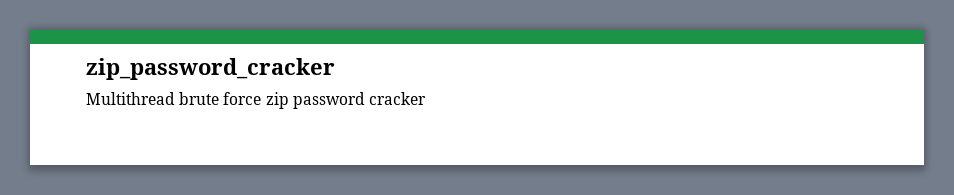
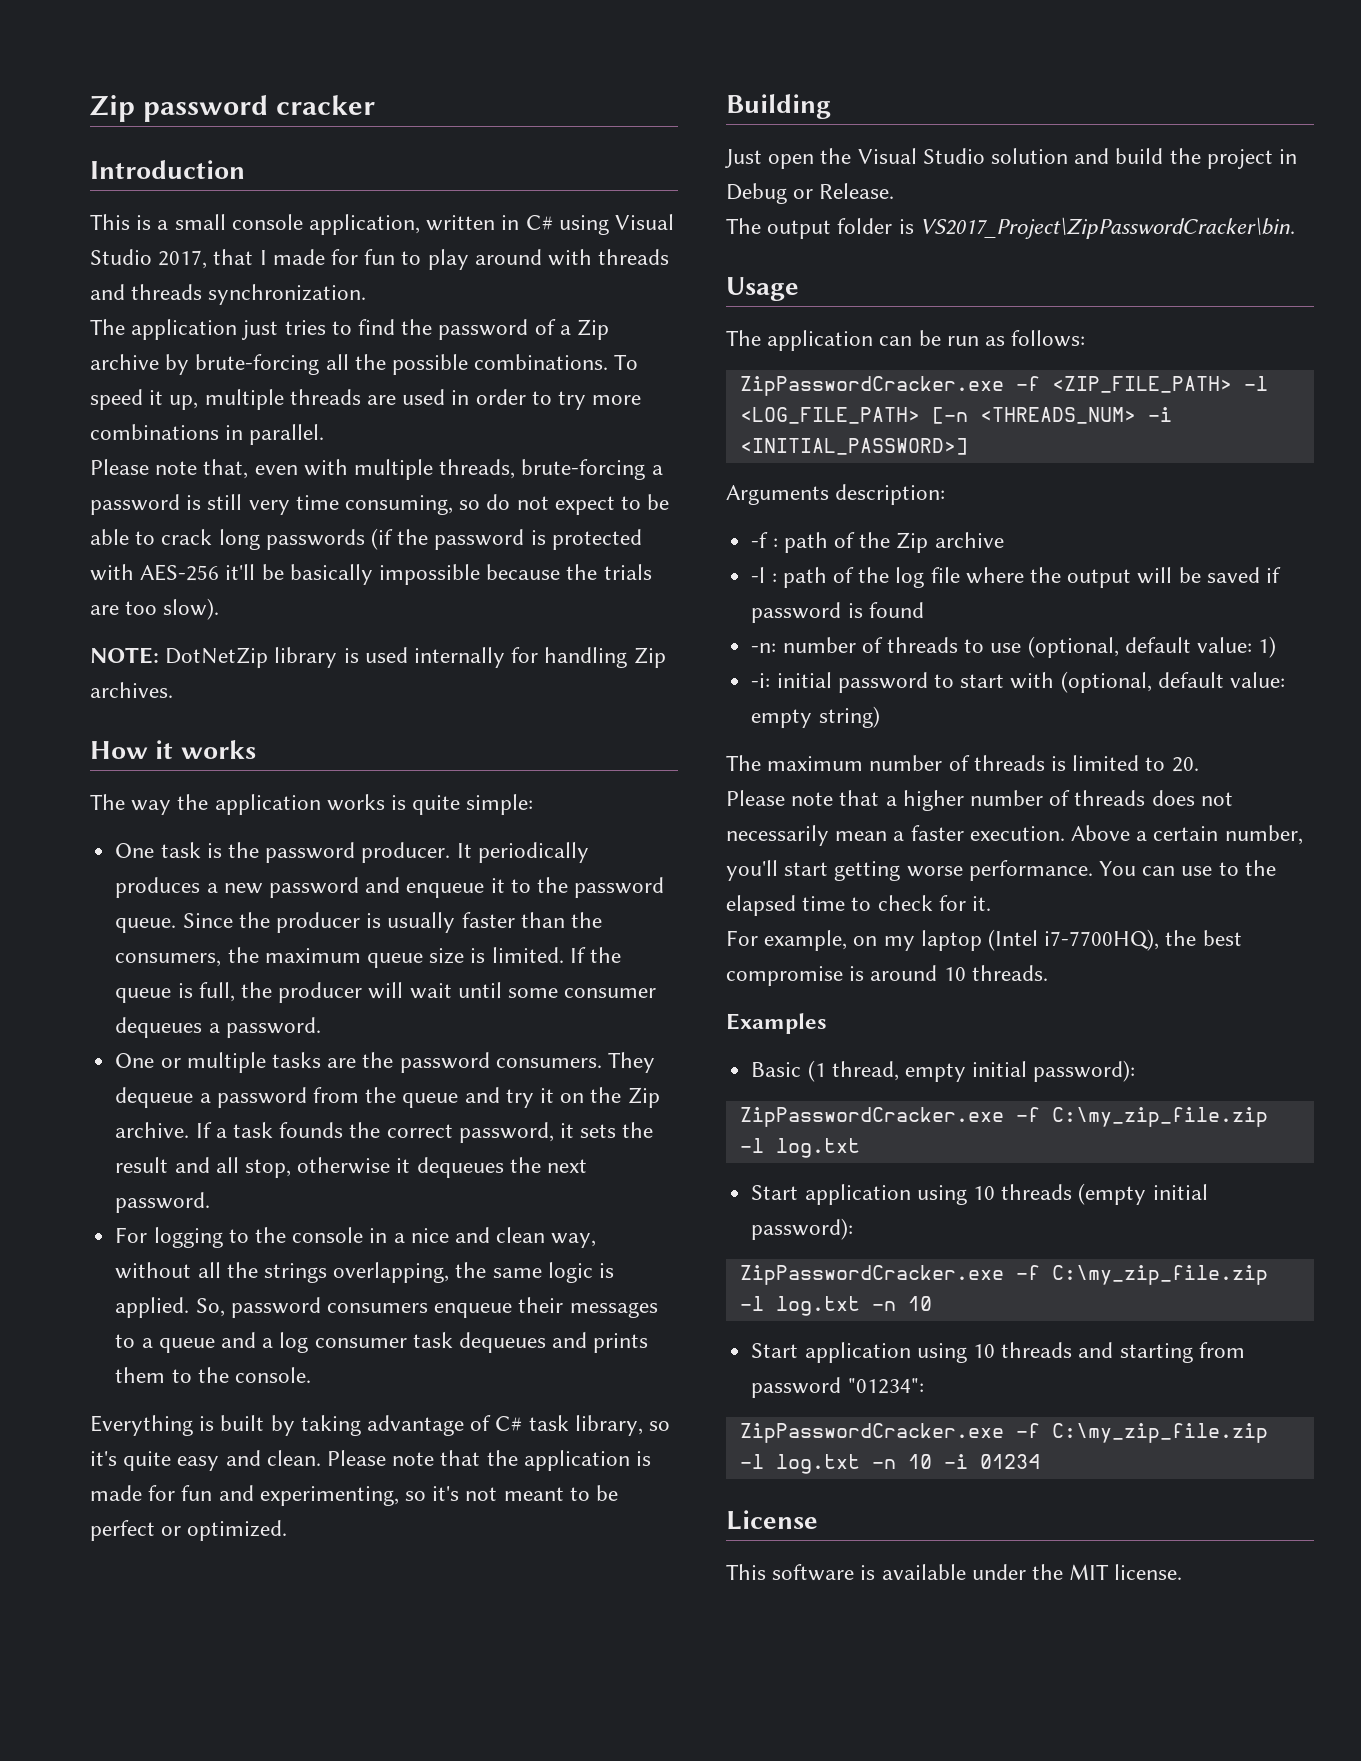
- zip_password_cracker
- Multithread brute force zip password cracker
+ Zip password cracker
+ Introduction
+ This is a small console application, written in C# using Visual Studio 2017, that I made for fun to play around with threads and threads synchronization.
+ The application just tries to find the password of a Zip archive by brute-forcing all the possible combinations. To speed it up, multiple threads are used in order to try more combinations in parallel.
+ Please note that, even with multiple threads, brute-forcing a password is still very time consuming, so do not expect to be able to crack long passwords (if the password is protected with AES-256 it'll be basically impossible because the trials are too slow).
+ NOTE: DotNetZip library is used internally for handling Zip archives.
+ How it works
+ The way the application works is quite simple:
+ One task is the password producer. It periodically produces a new password and enqueue it to the password queue. Since the producer is usually faster than the consumers, the maximum queue size is limited. If the queue is full, the producer will wait until some consumer dequeues a password.
+ One or multiple tasks are the password consumers. They dequeue a password from the queue and try it on the Zip archive. If a task founds the correct password, it sets the result and all stop, otherwise it dequeues the next password.
+ For logging to the console in a nice and clean way, without all the strings overlapping, the same logic is applied. So, password consumers enqueue their messages to a queue and a log consumer task dequeues and prints them to the console.
+ Everything is built by taking advantage of C# task library, so it's quite easy and clean. Please note that the application is made for fun and experimenting, so it's not meant to be perfect or optimized.
+ Building
+ Just open the Visual Studio solution and build the project in Debug or Release.
+ The output folder is VS2017_Project\ZipPasswordCracker\bin.
+ Usage
+ The application can be run as follows:
+ ZipPasswordCracker.exe -f <ZIP_FILE_PATH> -l <LOG_FILE_PATH> [-n <THREADS_NUM> -i <INITIAL_PASSWORD>]
+ Arguments description:
+ -f : path of the Zip archive
+ -l : path of the log file where the output will be saved if password is found
+ -n: number of threads to use (optional, default value: 1)
+ -i: initial password to start with (optional, default value: empty string)
+ The maximum number of threads is limited to 20.
+ Please note that a higher number of threads does not necessarily mean a faster execution. Above a certain number, you'll start getting worse performance. You can use to the elapsed time to check for it.
+ For example, on my laptop (Intel i7-7700HQ), the best compromise is around 10 threads.
+ Examples
+ Basic (1 thread, empty initial password):
+ ZipPasswordCracker.exe -f C:\my_zip_file.zip -l log.txt
+ Start application using 10 threads (empty initial password):
+ ZipPasswordCracker.exe -f C:\my_zip_file.zip -l log.txt -n 10
+ Start application using 10 threads and starting from password "01234":
+ ZipPasswordCracker.exe -f C:\my_zip_file.zip -l log.txt -n 10 -i 01234
+ License
+ This software is available under the MIT license.

